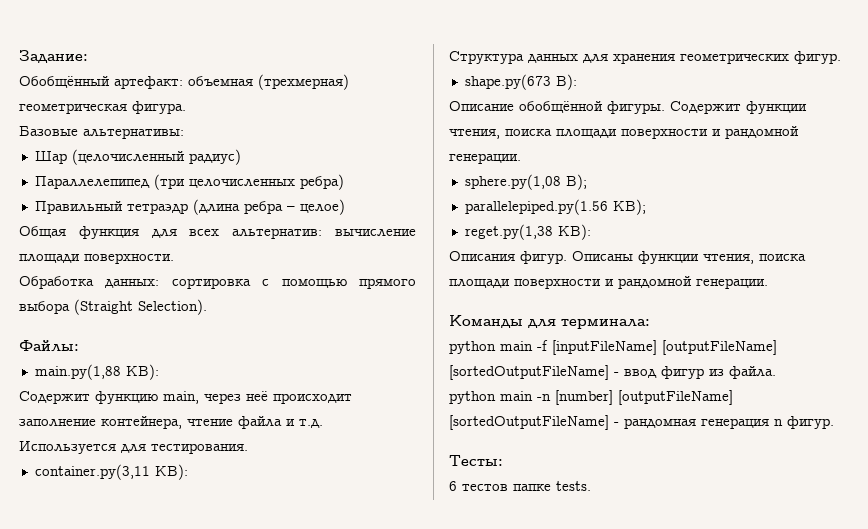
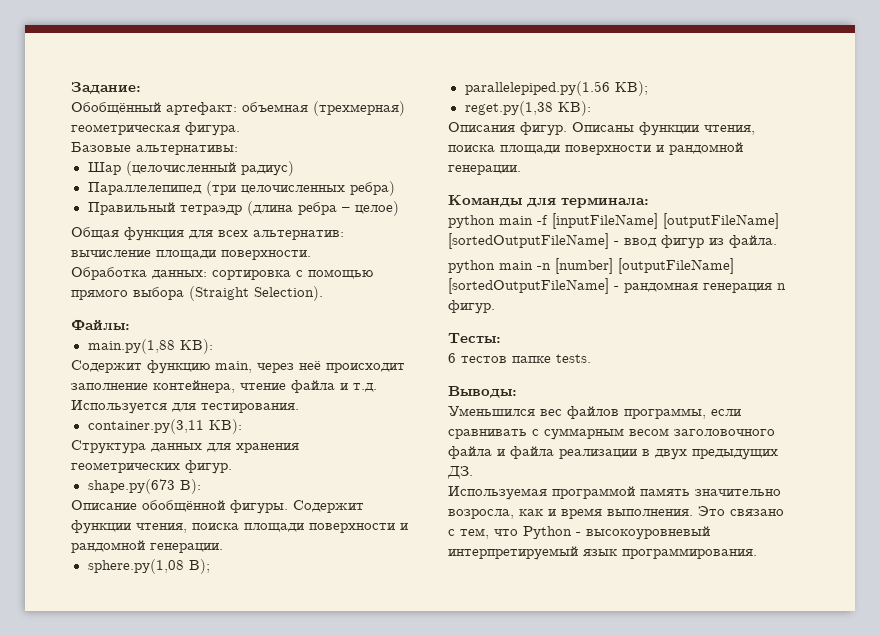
+ Выводы:
+ Уменьшился вес файлов программы, если сравнивать с суммарным весом заголовочного файла и файла реализации в двух предыдущих ДЗ.
+ Используемая программой память значительно возросла, как и время выполнения. Это связано с тем, что Python - высокоуровневый интерпретируемый язык программирования.

